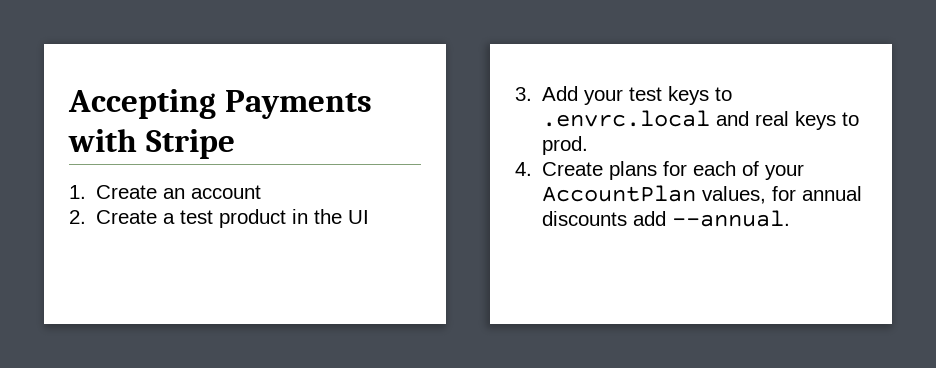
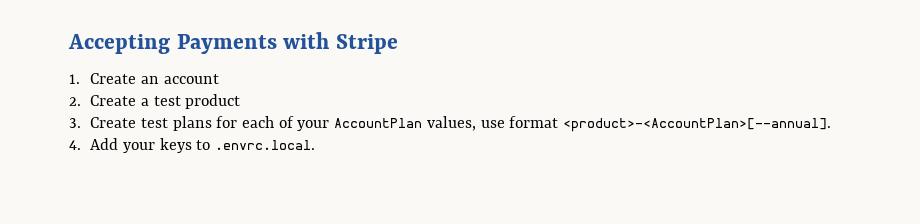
- 2. Create a test product in the UI
- 3. Add your test keys to .envrc.local and real keys to prod.
- 4. Create plans for each of your AccountPlan values, for annual discounts add --annual.
+ 2. Create a test product
+ 3. Create test plans for each of your AccountPlan values, use format <product>-<AccountPlan>[--annual].
+ 4. Add your keys to .envrc.local.

